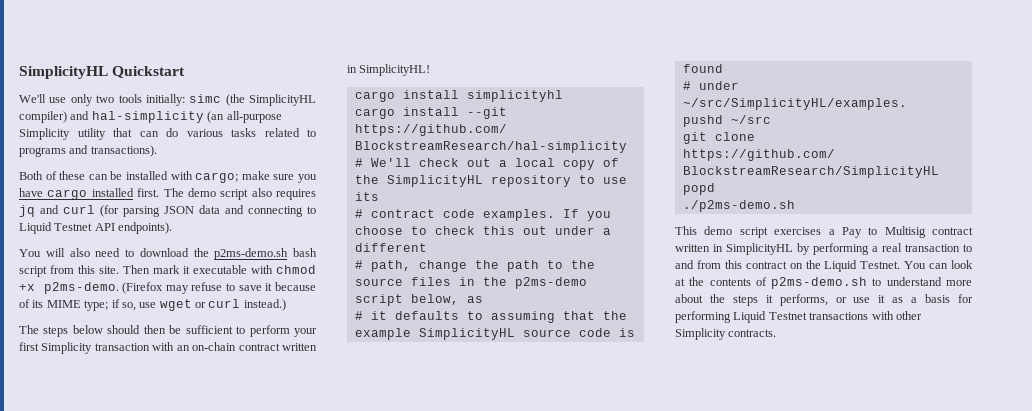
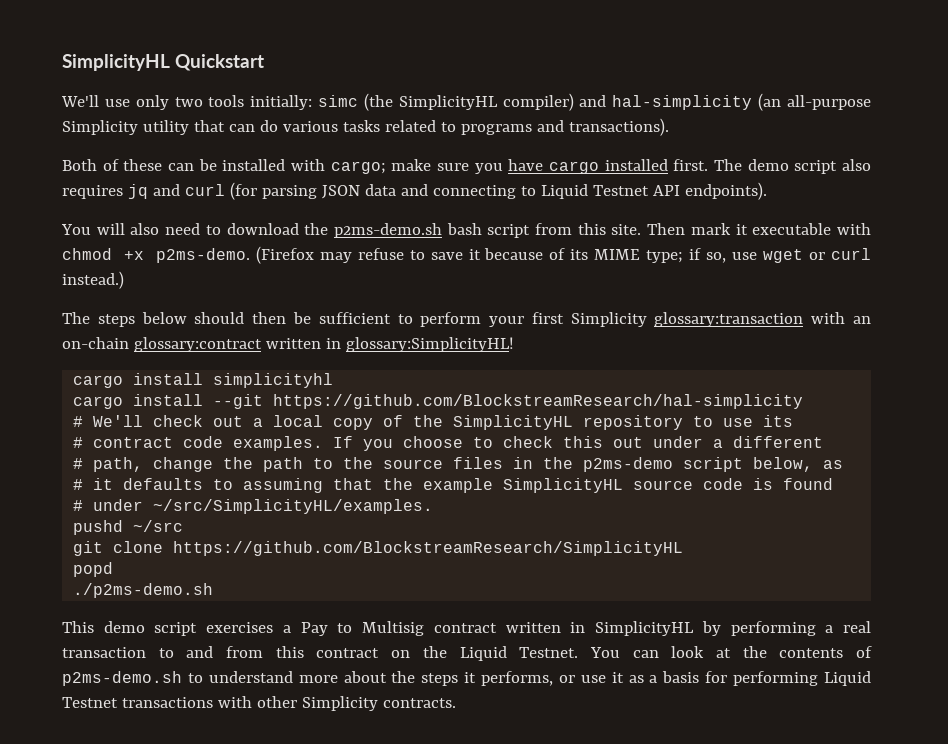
- The steps below should then be sufficient to perform your first Simplicity transaction with an on-chain contract written in SimplicityHL!
+ The steps below should then be sufficient to perform your first Simplicity glossary:transaction with an on-chain glossary:contract written in glossary:SimplicityHL!

